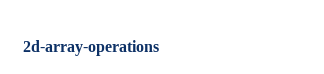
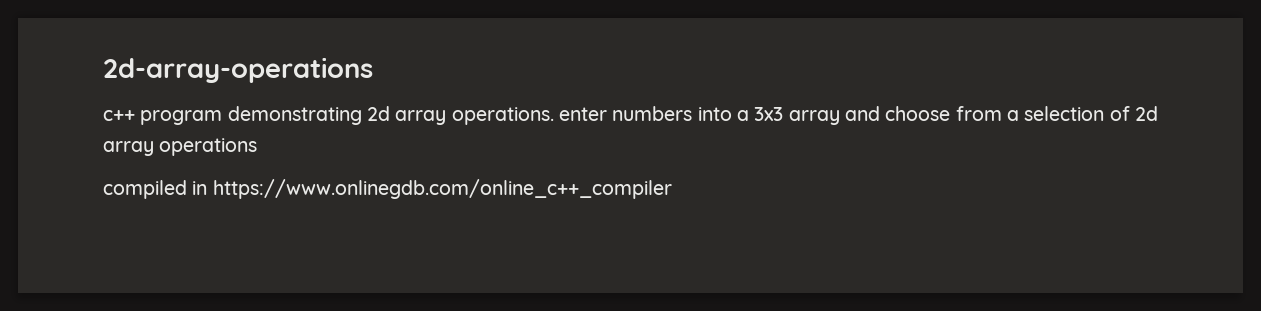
+ c++ program demonstrating 2d array operations. enter numbers into a 3x3 array and choose from a selection of 2d array operations
+ compiled in https://www.onlinegdb.com/online_c++_compiler

